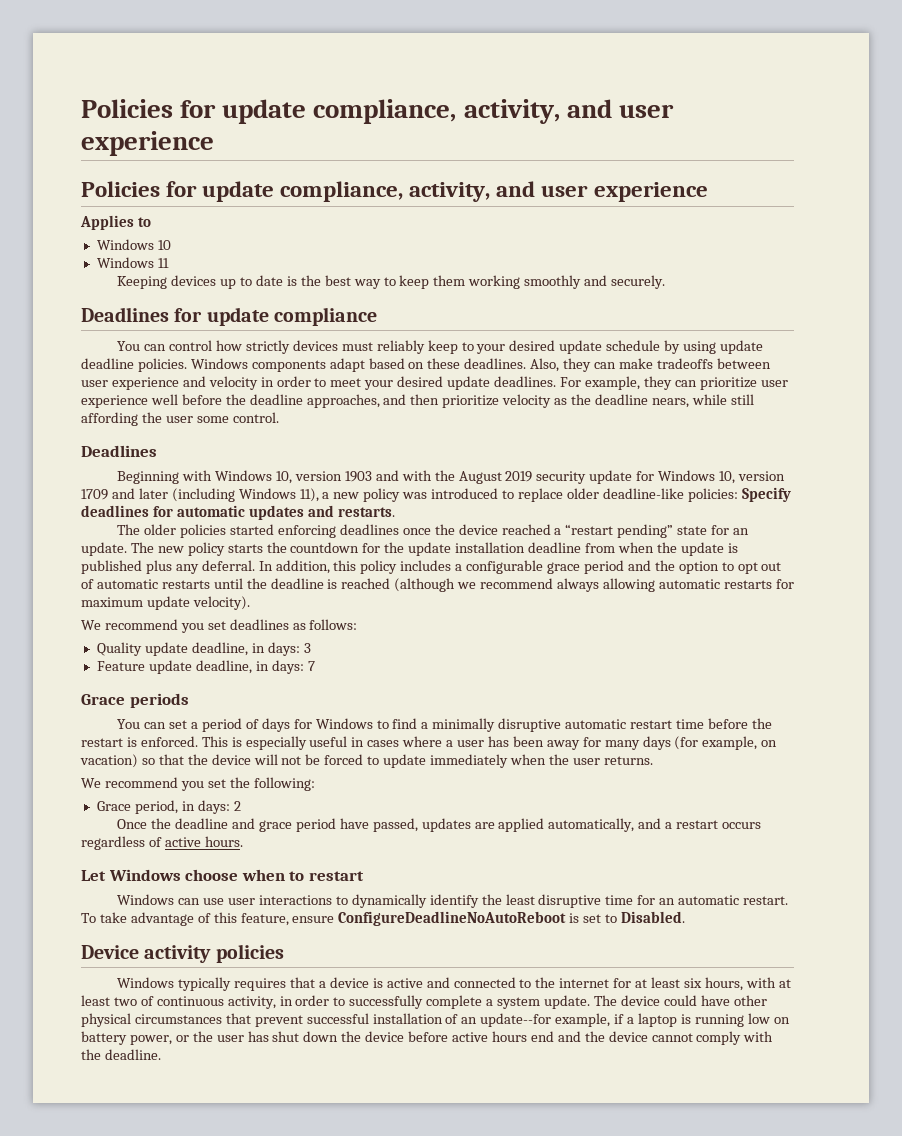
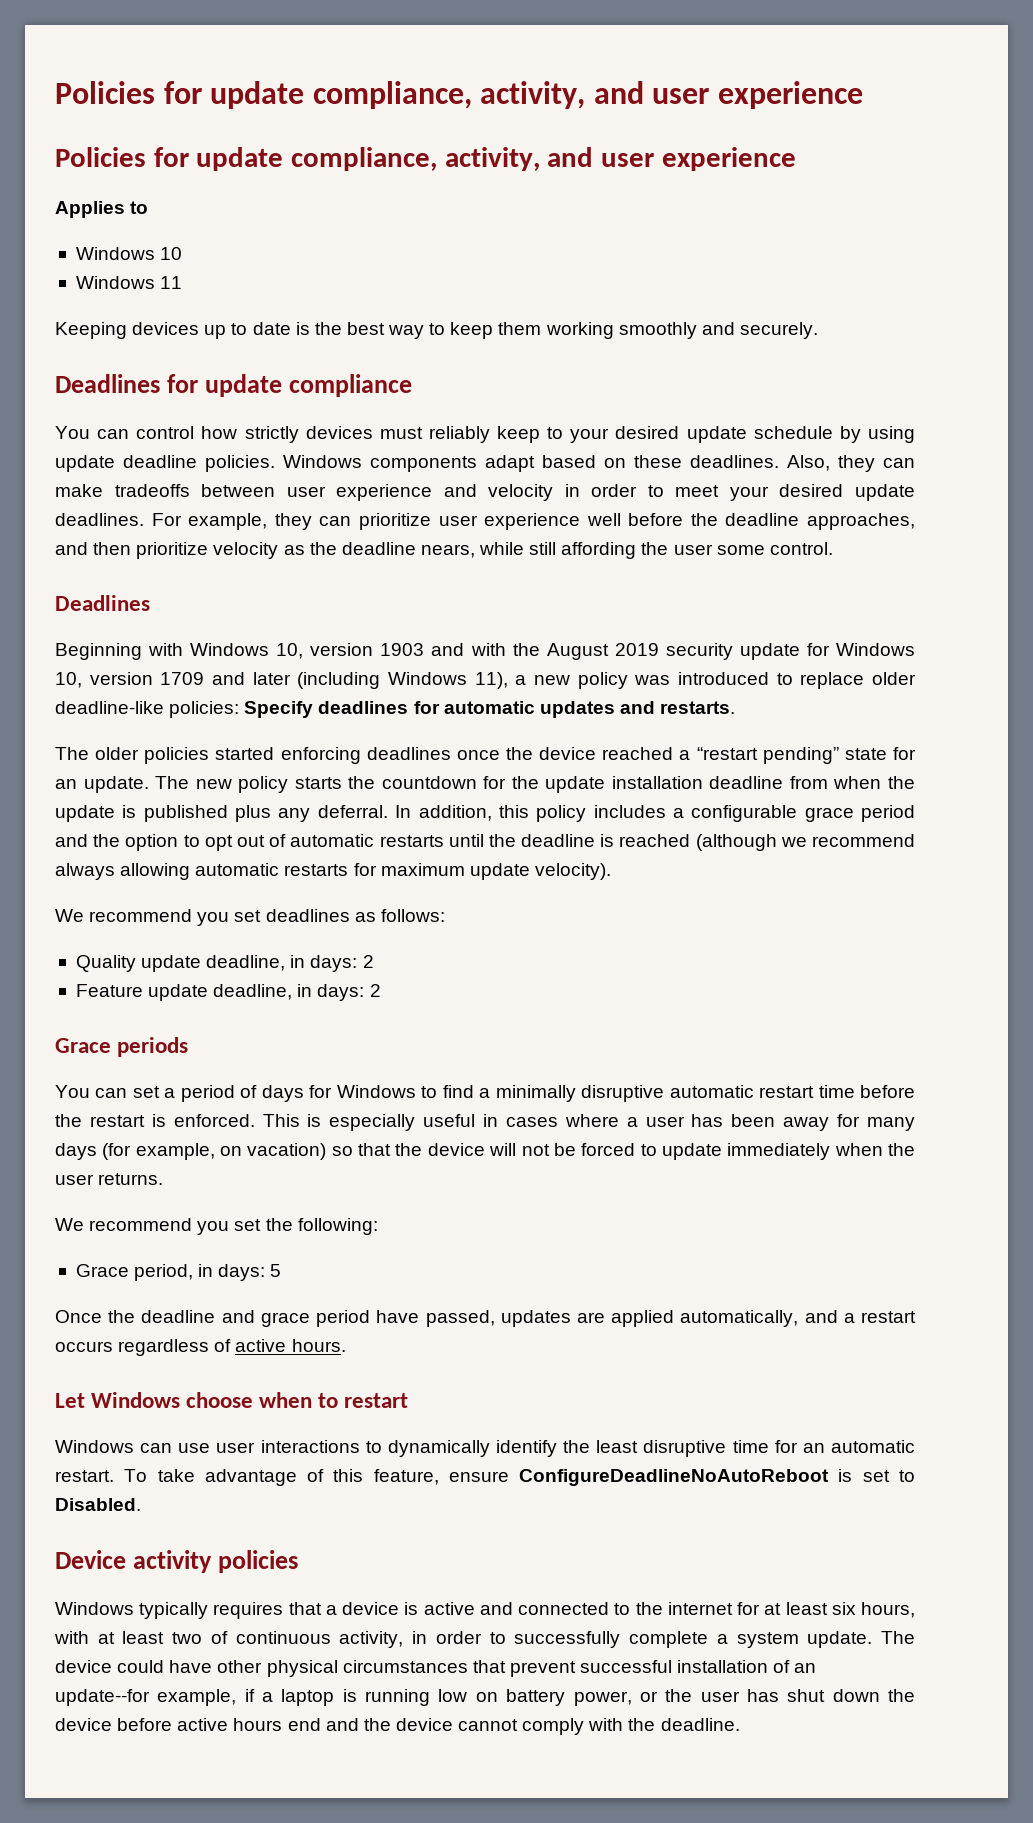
- Quality update deadline, in days: 3
+ Quality update deadline, in days: 2
- Feature update deadline, in days: 7
+ Feature update deadline, in days: 2
- Grace period, in days: 2
+ Grace period, in days: 5

